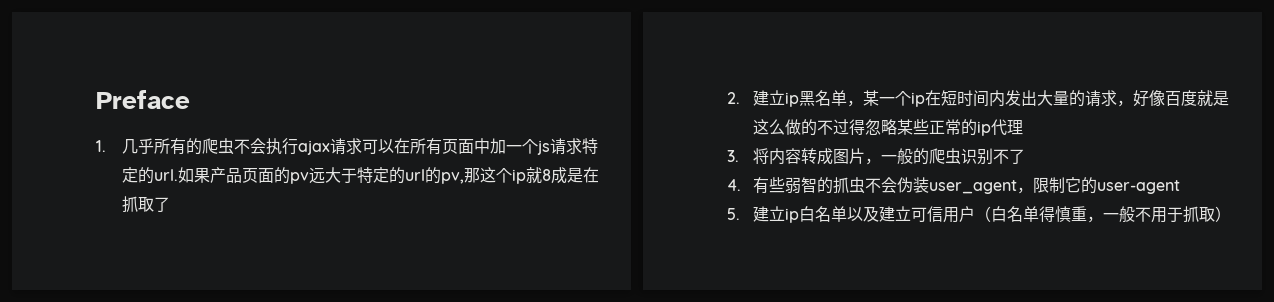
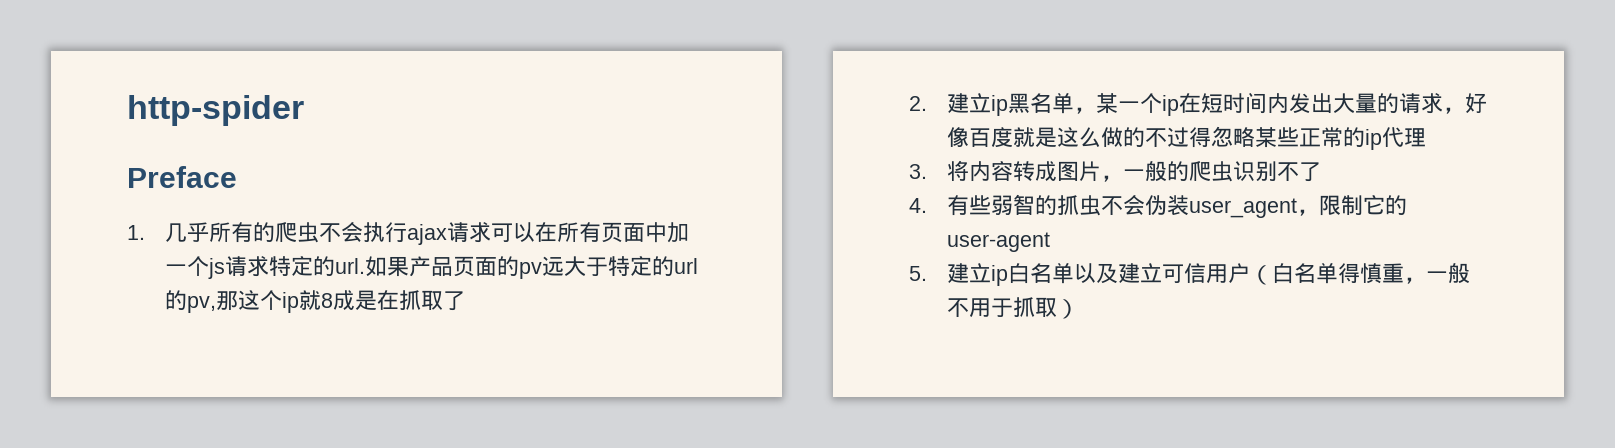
+ http-spider

